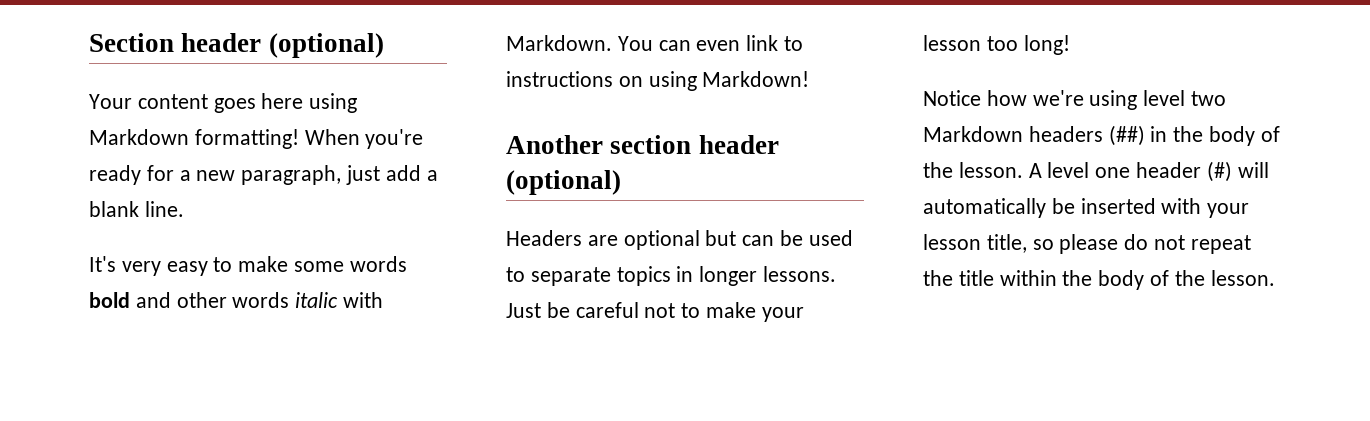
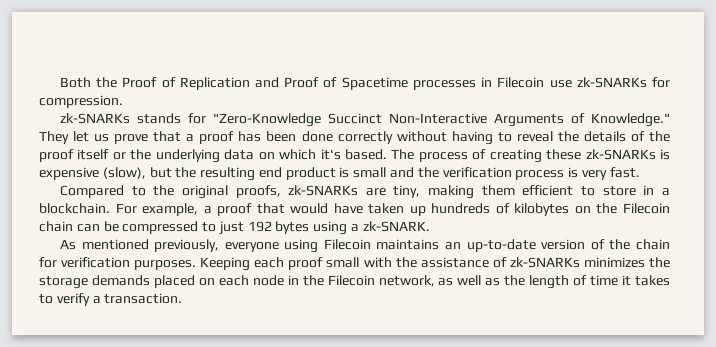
- Section header (optional)
- Your content goes here using Markdown formatting! When you're ready for a new paragraph, just add a blank line.
- It's very easy to make some words bold and other words italic with Markdown. You can even link to instructions on using Markdown!
- Another section header (optional)
- Headers are optional but can be used to separate topics in longer lessons. Just be careful not to make your lesson too long!
- Notice how we're using level two Markdown headers (##) in the body of the lesson. A level one header (#) will automatically be inserted with your lesson title, so please do not repeat the title within the body of the lesson.
+ Both the Proof of Replication and Proof of Spacetime processes in Filecoin use zk-SNARKs for compression.
+ zk-SNARKs stands for "Zero-Knowledge Succinct Non-Interactive Arguments of Knowledge." They let us prove that a proof has been done correctly without having to reveal the details of the proof itself or the underlying data on which it's based. The process of creating these zk-SNARKs is expensive (slow), but the resulting end product is small and the verification process is very fast.
+ Compared to the original proofs, zk-SNARKs are tiny, making them efficient to store in a blockchain. For example, a proof that would have taken up hundreds of kilobytes on the Filecoin chain can be compressed to just 192 bytes using a zk-SNARK.
+ As mentioned previously, everyone using Filecoin maintains an up-to-date version of the chain for verification purposes. Keeping each proof small with the assistance of zk-SNARKs minimizes the storage demands placed on each node in the Filecoin network, as well as the length of time it takes to verify a transaction.

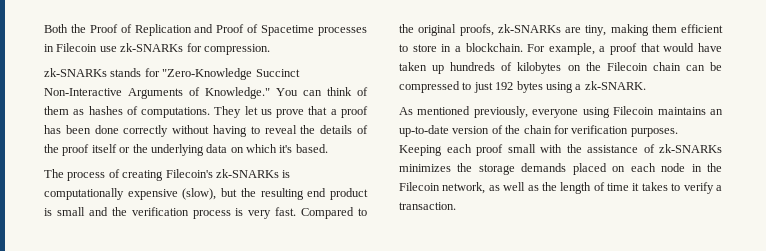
+ You can think of them as hashes of computations.
- They let us prove that a proof has been done correctly without having to reveal the details of the proof itself or the underlying data on which it's based. The process of creating these zk-SNARKs is expensive (slow), but the resulting end product is small and the verification process is very fast.
- Compared to the original proofs, zk-SNARKs are tiny, making them efficient to store in a blockchain.
+ They let us prove that a proof has been done correctly without having to reveal the details of the proof itself or the underlying data on which it's based.
+ The process of creating Filecoin's zk-SNARKs is computationally expensive (slow), but the resulting end product is small and the verification process is very fast. Compared to the original proofs, zk-SNARKs are tiny, making them efficient to store in a blockchain.

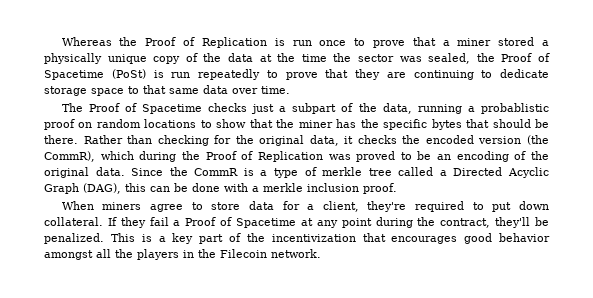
- Both the Proof of Replication and Proof of Spacetime processes in Filecoin use zk-SNARKs for compression.
- zk-SNARKs stands for "Zero-Knowledge Succinct Non-Interactive Arguments of Knowledge." You can think of them as hashes of computations. They let us prove that a proof has been done correctly without having to reveal the details of the proof itself or the underlying data on which it's based.
- The process of creating Filecoin's zk-SNARKs is computationally expensive (slow), but the resulting end product is small and the verification process is very fast. Compared to the original proofs, zk-SNARKs are tiny, making them efficient to store in a blockchain. For example, a proof that would have taken up hundreds of kilobytes on the Filecoin chain can be compressed to just 192 bytes using a zk-SNARK.
- As mentioned previously, everyone using Filecoin maintains an up-to-date version of the chain for verification purposes. Keeping each proof small with the assistance of zk-SNARKs minimizes the storage demands placed on each node in the Filecoin network, as well as the length of time it takes to verify a transaction.
+ Whereas the Proof of Replication is run once to prove that a miner stored a physically unique copy of the data at the time the sector was sealed, the Proof of Spacetime (PoSt) is run repeatedly to prove that they are continuing to dedicate storage space to that same data over time.
+ The Proof of Spacetime checks just a subpart of the data, running a probablistic proof on random locations to show that the miner has the specific bytes that should be there. Rather than checking for the original data, it checks the encoded version (the CommR), which during the Proof of Replication was proved to be an encoding of the original data. Since the CommR is a type of merkle tree called a Directed Acyclic Graph (DAG), this can be done with a merkle inclusion proof.
+ When miners agree to store data for a client, they're required to put down collateral. If they fail a Proof of Spacetime at any point during the contract, they'll be penalized. This is a key part of the incentivization that encourages good behavior amongst all the players in the Filecoin network.

